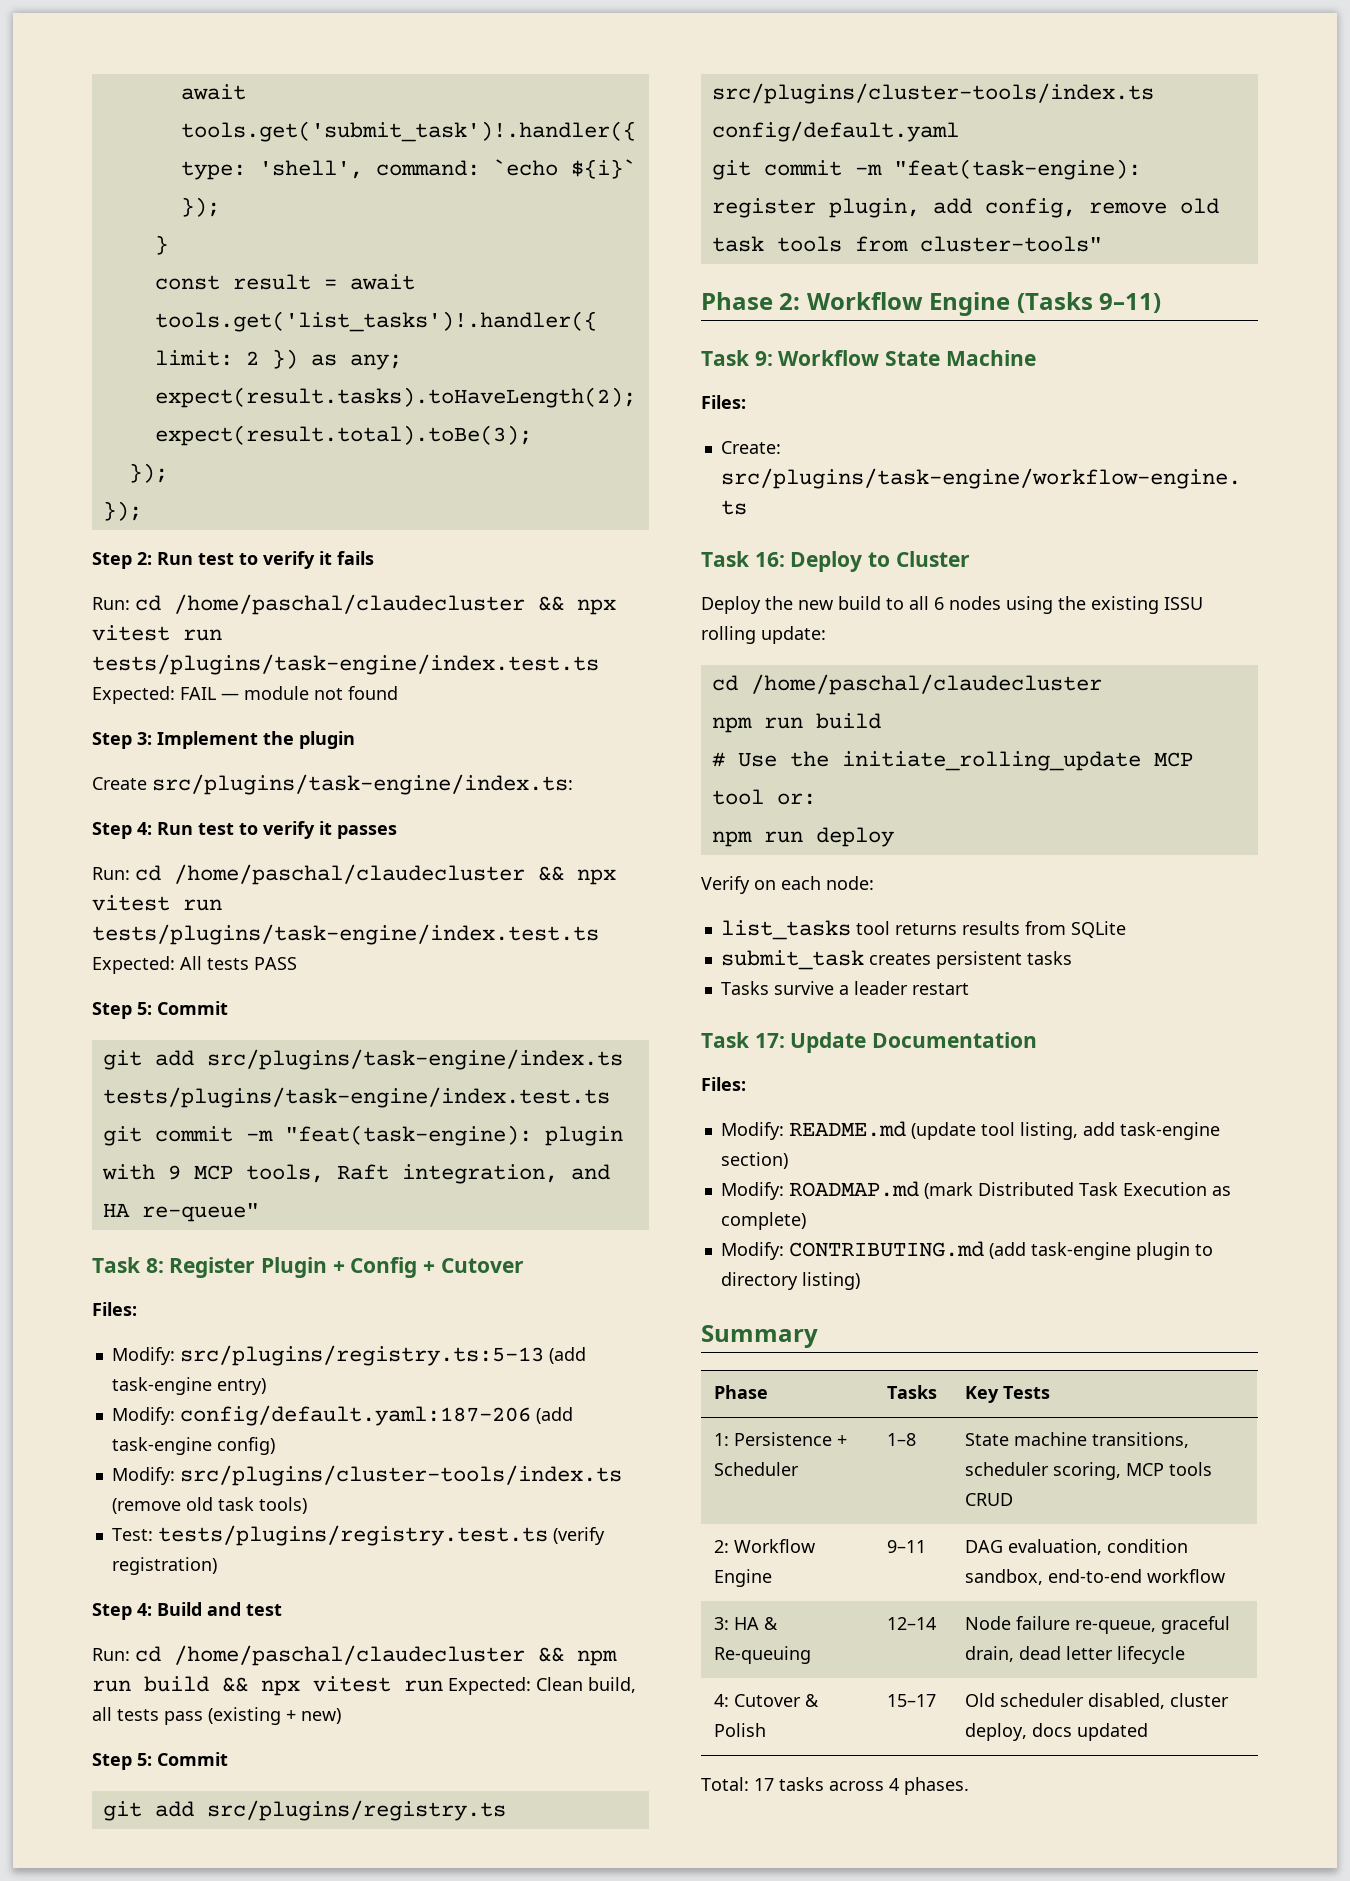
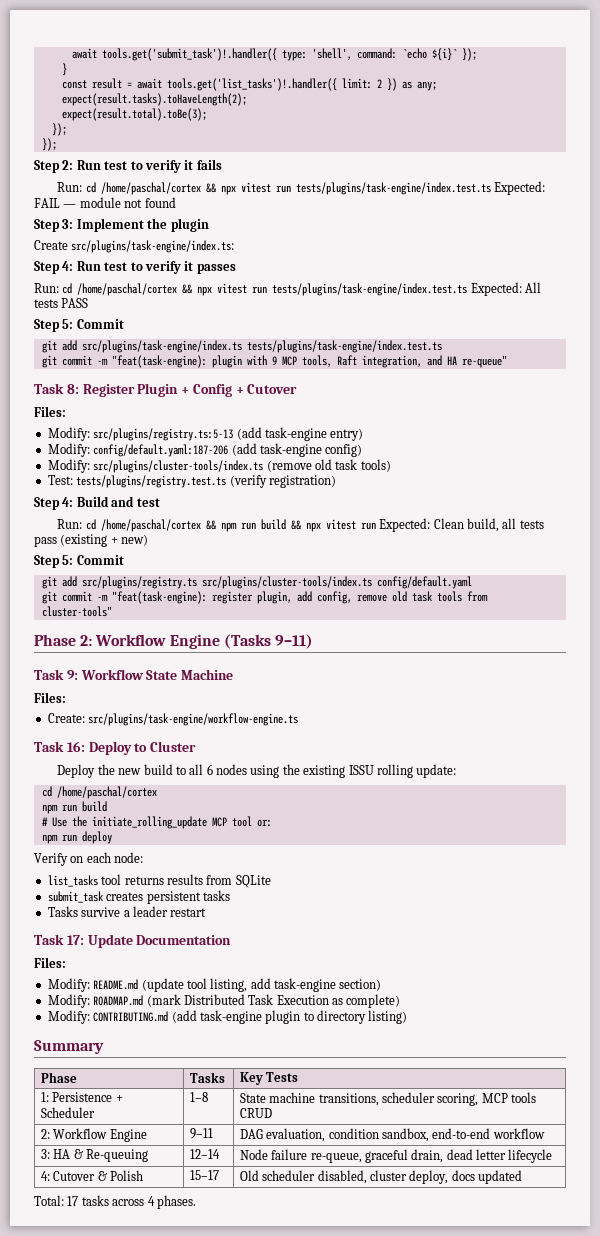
- Run: cd /home/paschal/claudecluster && npx vitest run tests/plugins/task-engine/index.test.ts Expected: FAIL — module not found
+ Run: cd /home/paschal/cortex && npx vitest run tests/plugins/task-engine/index.test.ts Expected: FAIL — module not found
- Run: cd /home/paschal/claudecluster && npx vitest run tests/plugins/task-engine/index.test.ts Expected: All tests PASS
+ Run: cd /home/paschal/cortex && npx vitest run tests/plugins/task-engine/index.test.ts Expected: All tests PASS
- Run: cd /home/paschal/claudecluster && npm run build && npx vitest run Expected: Clean build, all tests pass (existing + new)
+ Run: cd /home/paschal/cortex && npm run build && npx vitest run Expected: Clean build, all tests pass (existing + new)
  Deploy the new build to all 6 nodes using the existing ISSU rolling update:
- cd /home/paschal/claudecluster
+ cd /home/paschal/cortex

